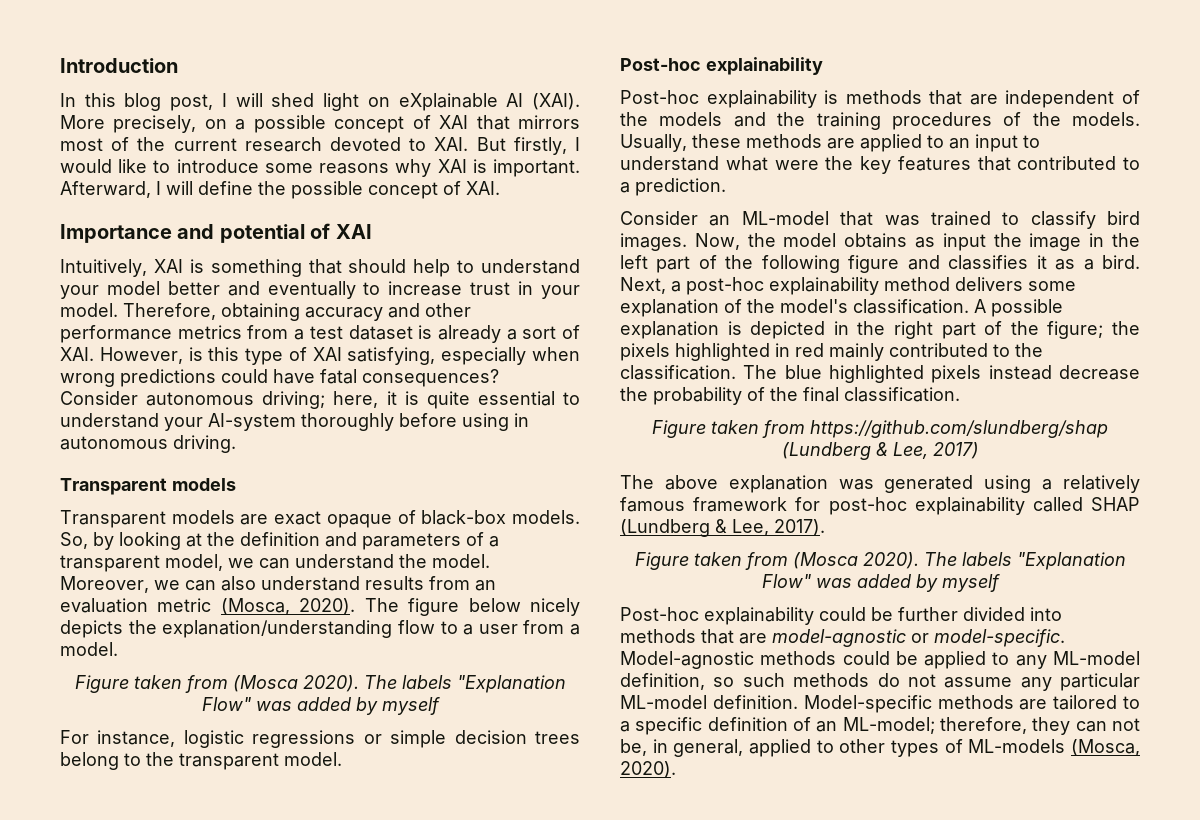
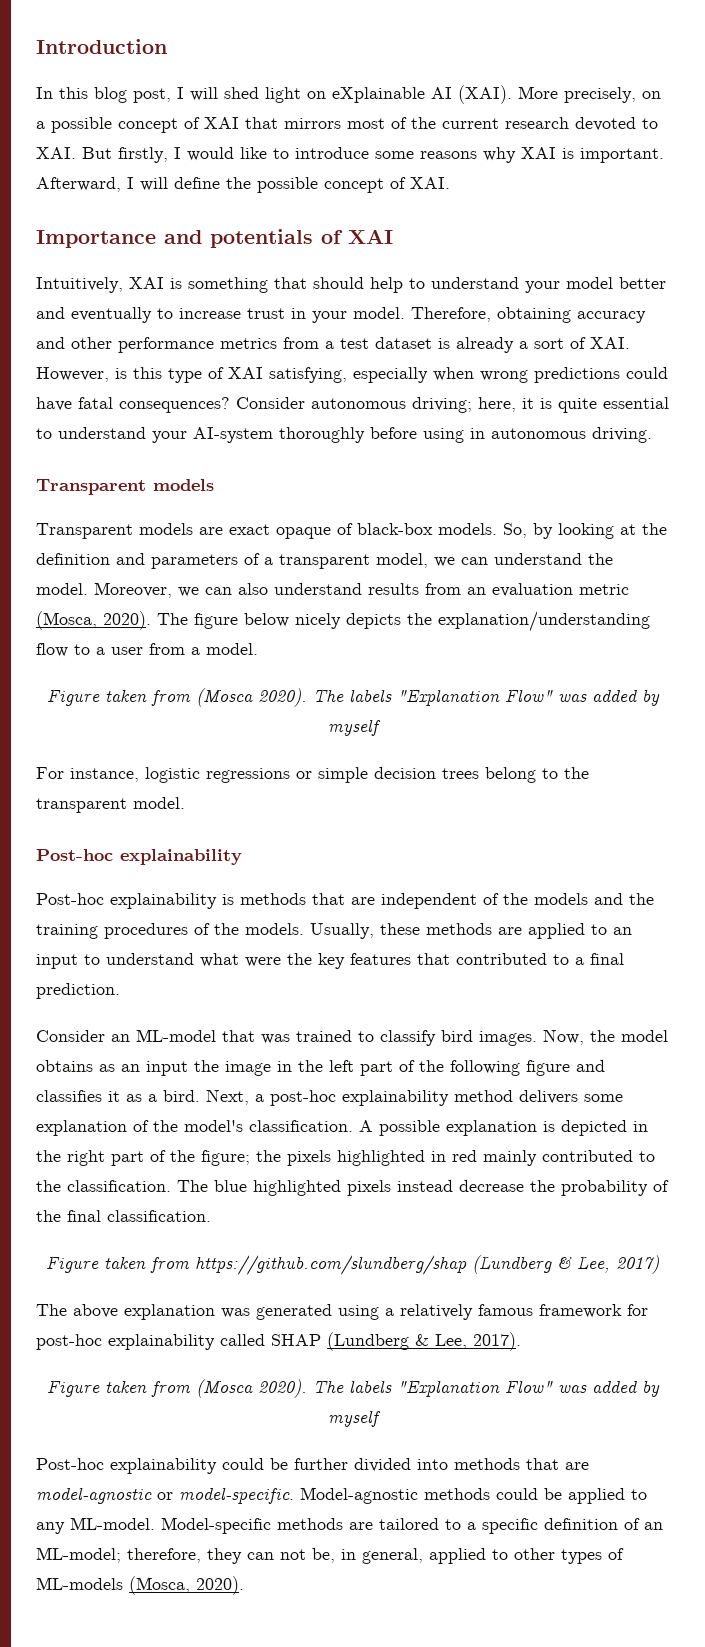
- Importance and potential of XAI
+ Importance and potentials of XAI
- Usually, these methods are applied to an input to understand what were the key features that contributed to a prediction.
+ Usually, these methods are applied to an input to understand what were the key features that contributed to a final prediction.
- Now, the model obtains as input the image in the left part of the following figure and classifies it as a bird.
+ Now, the model obtains as an input the image in the left part of the following figure and classifies it as a bird.
- Model-agnostic methods could be applied to any ML-model definition, so such methods do not assume any particular ML-model definition.
+ Model-agnostic methods could be applied to any ML-model.

